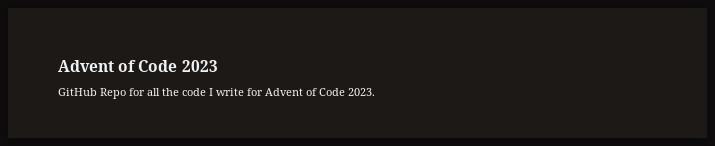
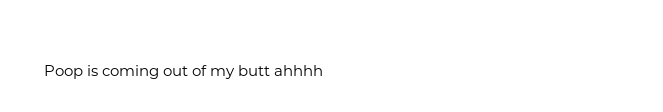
- Advent of Code 2023
- GitHub Repo for all the code I write for Advent of Code 2023.
+ Poop is coming out of my butt ahhhh

